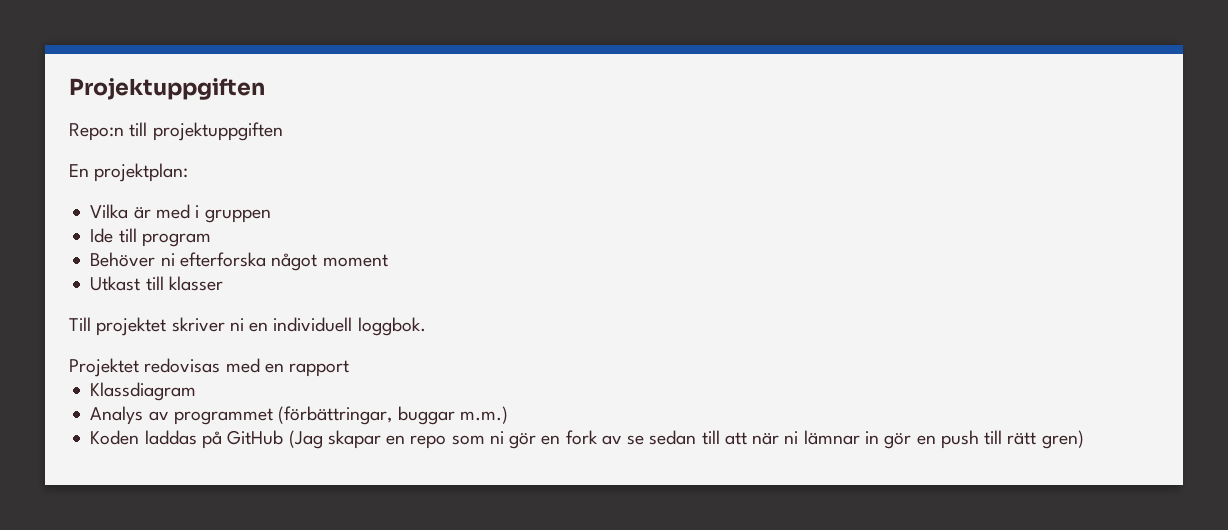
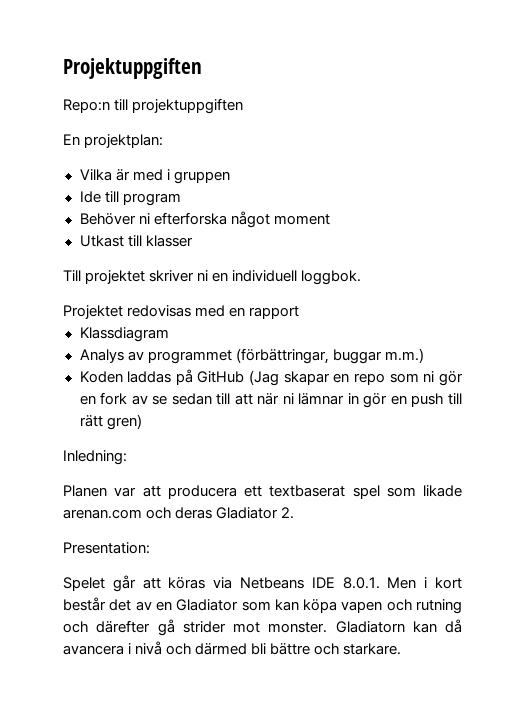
+ Inledning:
+ Planen var att producera ett textbaserat spel som likade arenan.com och deras Gladiator 2.
+ Presentation:
+ Spelet går att köras via Netbeans IDE 8.0.1. Men i kort består det av en Gladiator som kan köpa vapen och rutning och därefter gå strider mot monster. Gladiatorn kan då avancera i nivå och därmed bli bättre och starkare.

